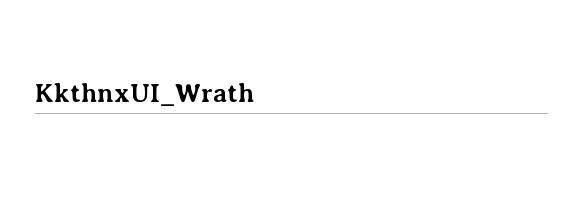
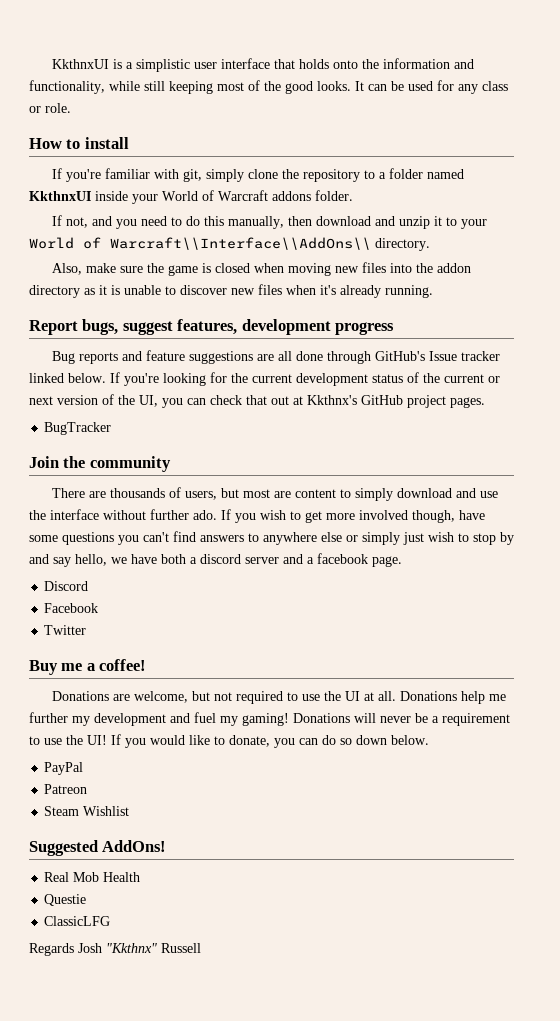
- KkthnxUI_Wrath
+ KkthnxUI is a simplistic user interface that holds onto the information and functionality, while still keeping most of the good looks. It can be used for any class or role.
+ How to install
+ If you're familiar with git, simply clone the repository to a folder named KkthnxUI inside your World of Warcraft addons folder.
+ If not, and you need to do this manually, then download and unzip it to your World of Warcraft\\Interface\\AddOns\\ directory.
+ Also, make sure the game is closed when moving new files into the addon directory as it is unable to discover new files when it's already running.
+ Report bugs, suggest features, development progress
+ Bug reports and feature suggestions are all done through GitHub's Issue tracker linked below. If you're looking for the current development status of the current or next version of the UI, you can check that out at Kkthnx's GitHub project pages.
+ BugTracker
+ Join the community
+ There are thousands of users, but most are content to simply download and use the interface without further ado. If you wish to get more involved though, have some questions you can't find answers to anywhere else or simply just wish to stop by and say hello, we have both a discord server and a facebook page.
+ Discord
+ Facebook
+ Twitter
+ Buy me a coffee!
+ Donations are welcome, but not required to use the UI at all. Donations help me further my development and fuel my gaming! Donations will never be a requirement to use the UI! If you would like to donate, you can do so down below.
+ PayPal
+ Patreon
+ Steam Wishlist
+ Suggested AddOns!
+ Real Mob Health
+ Questie
+ ClassicLFG
+ Regards Josh "Kkthnx" Russell

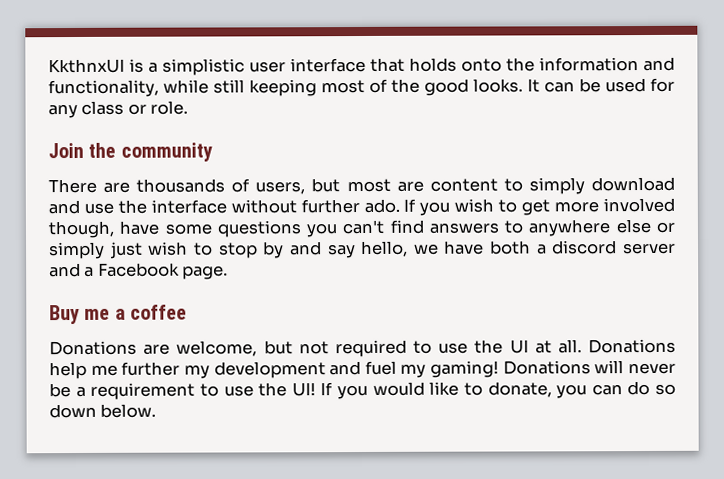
- How to install
- If you're familiar with git, simply clone the repository to a folder named KkthnxUI inside your World of Warcraft addons folder.
- If not, and you need to do this manually, then download and unzip it to your World of Warcraft\\Interface\\AddOns\\ directory.
- Also, make sure the game is closed when moving new files into the addon directory as it is unable to discover new files when it's already running.
- Report bugs, suggest features, development progress
- Bug reports and feature suggestions are all done through GitHub's Issue tracker linked below. If you're looking for the current development status of the current or next version of the UI, you can check that out at Kkthnx's GitHub project pages.
- BugTracker
- If you wish to get more involved though, have some questions you can't find answers to anywhere else or simply just wish to stop by and say hello, we have both a discord server and a facebook page.
+ If you wish to get more involved though, have some questions you can't find answers to anywhere else or simply just wish to stop by and say hello, we have both a discord server and a Facebook page.
- Discord
- Facebook
- Twitter
- Buy me a coffee!
+ Buy me a coffee
- PayPal
- Patreon
- Steam Wishlist
- Suggested AddOns!
- Real Mob Health
- Questie
- ClassicLFG
- Regards Josh "Kkthnx" Russell

